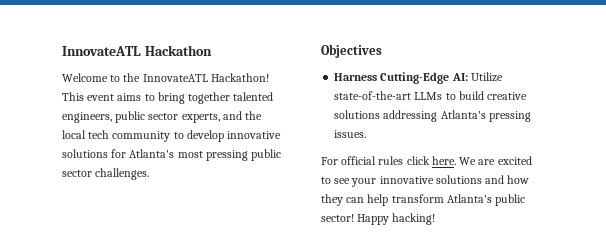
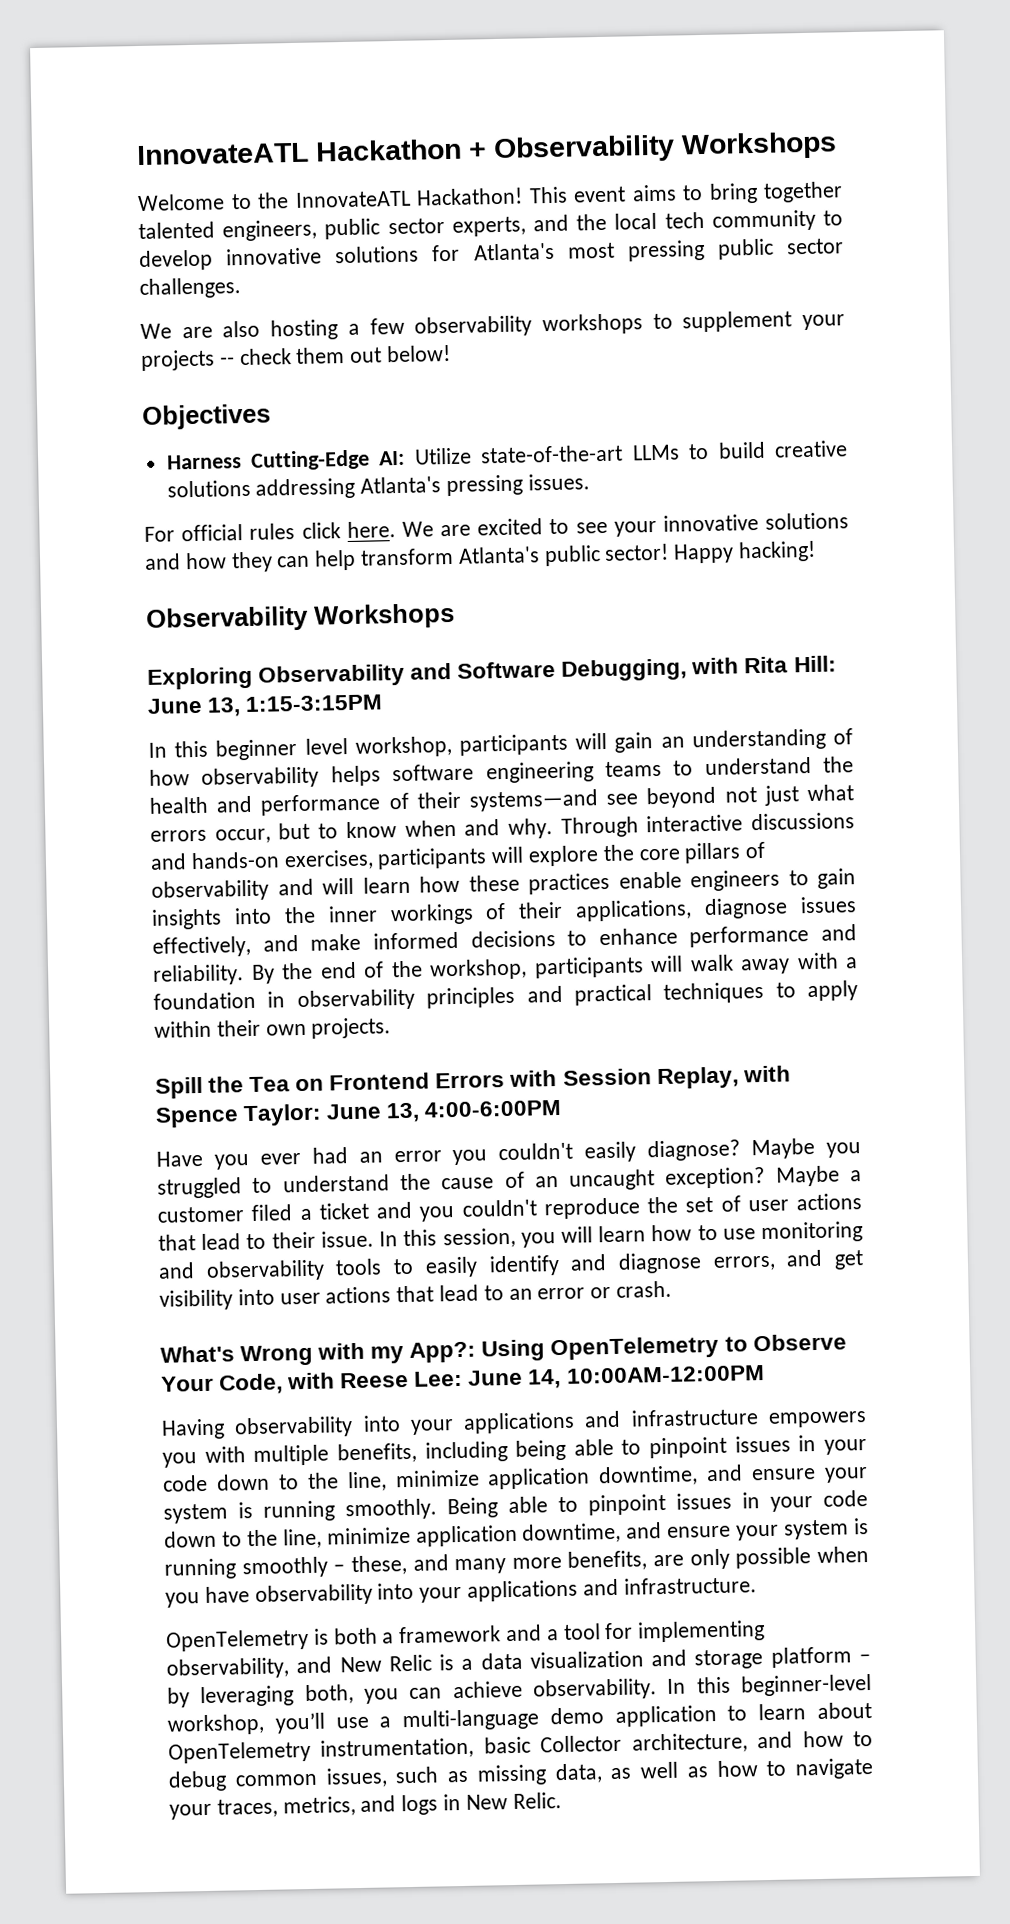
- InnovateATL Hackathon
+ InnovateATL Hackathon + Observability Workshops
+ We are also hosting a few observability workshops to supplement your projects -- check them out below!
  Happy hacking!
+ Observability Workshops
+ Exploring Observability and Software Debugging, with Rita Hill: June 13, 1:15-3:15PM
+ In this beginner level workshop, participants will gain an understanding of how observability helps software engineering teams to understand the health and performance of their systems—and see beyond not just what errors occur, but to know when and why. Through interactive discussions and hands-on exercises, participants will explore the core pillars of observability and will learn how these practices enable engineers to gain insights into the inner workings of their applications, diagnose issues effectively, and make informed decisions to enhance performance and reliability. By the end of the workshop, participants will walk away with a foundation in observability principles and practical techniques to apply within their own projects.
+ Spill the Tea on Frontend Errors with Session Replay, with Spence Taylor: June 13, 4:00-6:00PM
+ Have you ever had an error you couldn't easily diagnose? Maybe you struggled to understand the cause of an uncaught exception? Maybe a customer filed a ticket and you couldn't reproduce the set of user actions that lead to their issue. In this session, you will learn how to use monitoring and observability tools to easily identify and diagnose errors, and get visibility into user actions that lead to an error or crash.
+ What's Wrong with my App?: Using OpenTelemetry to Observe Your Code, with Reese Lee: June 14, 10:00AM-12:00PM
+ Having observability into your applications and infrastructure empowers you with multiple benefits, including being able to pinpoint issues in your code down to the line, minimize application downtime, and ensure your system is running smoothly. Being able to pinpoint issues in your code down to the line, minimize application downtime, and ensure your system is running smoothly – these, and many more benefits, are only possible when you have observability into your applications and infrastructure.
+ OpenTelemetry is both a framework and a tool for implementing observability, and New Relic is a data visualization and storage platform – by leveraging both, you can achieve observability. In this beginner-level workshop, you’ll use a multi-language demo application to learn about OpenTelemetry instrumentation, basic Collector architecture, and how to debug common issues, such as missing data, as well as how to navigate your traces, metrics, and logs in New Relic.

